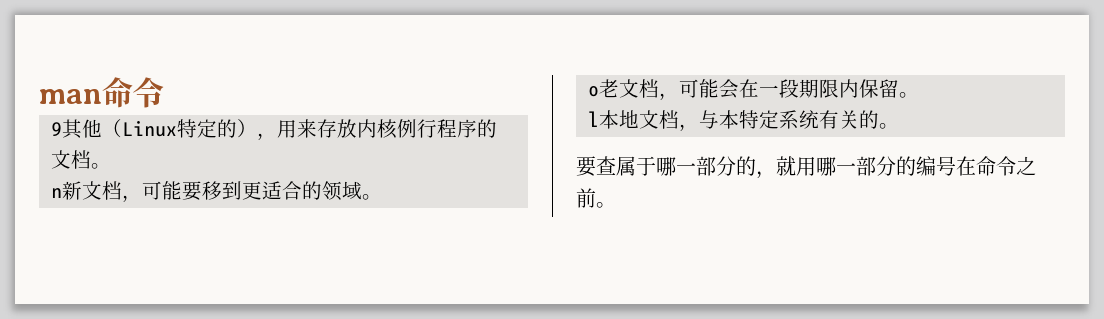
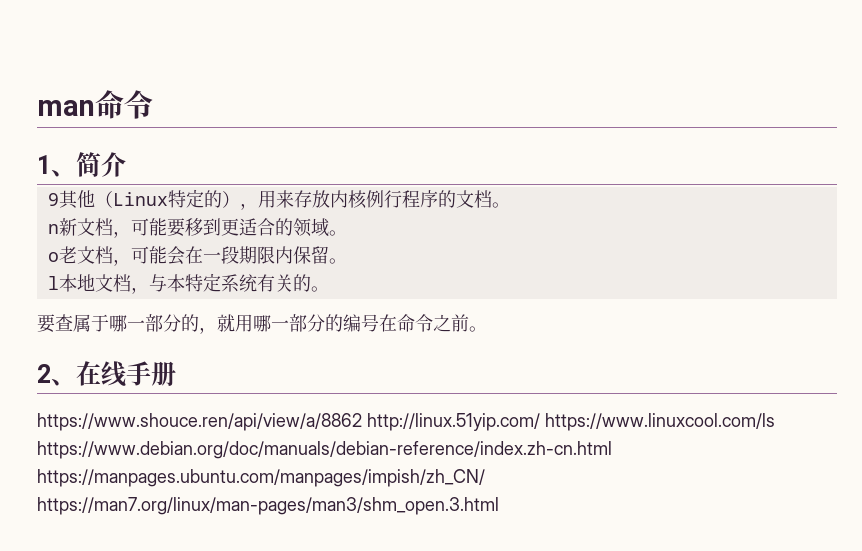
+ 1、简介
+ 2、在线手册
+ https://www.shouce.ren/api/view/a/8862 http://linux.51yip.com/ https://www.linuxcool.com/ls https://www.debian.org/doc/manuals/debian-reference/index.zh-cn.html https://manpages.ubuntu.com/manpages/impish/zh_CN/ https://man7.org/linux/man-pages/man3/shm_open.3.html

